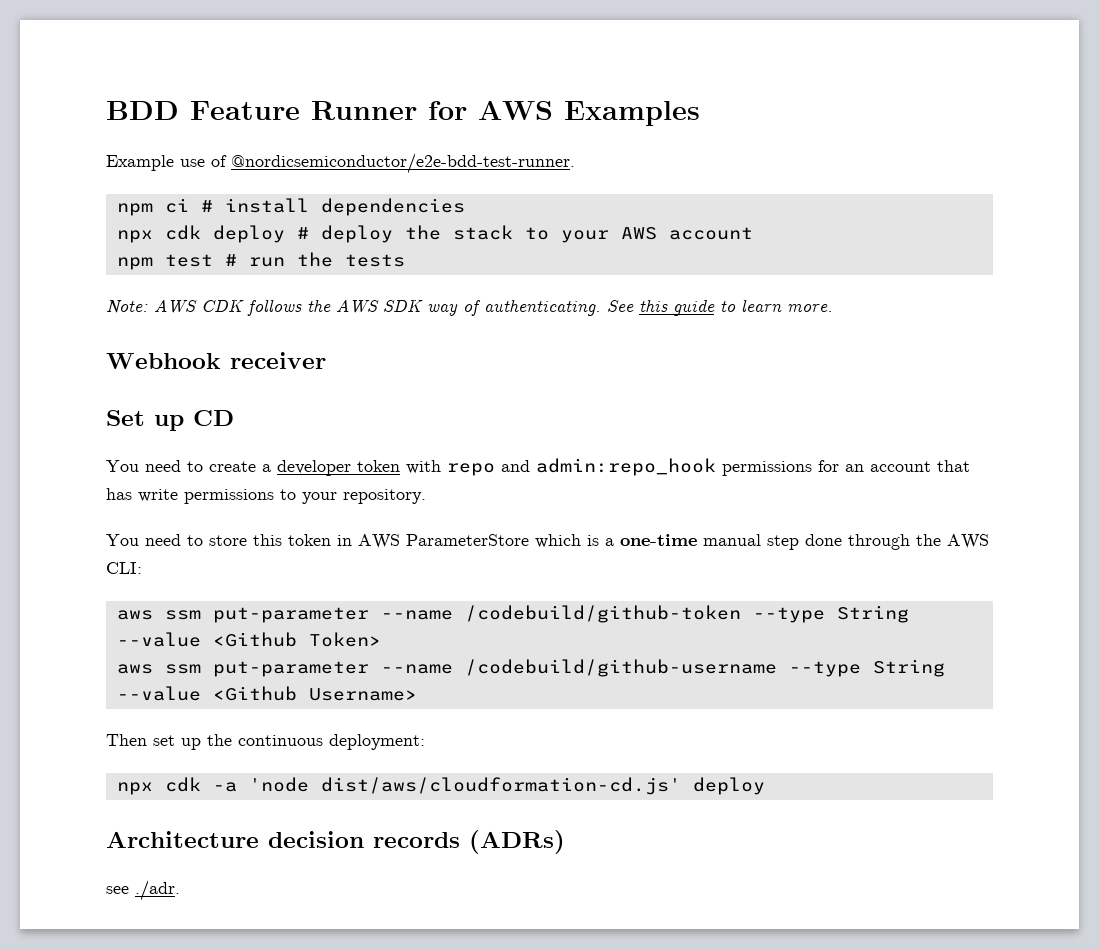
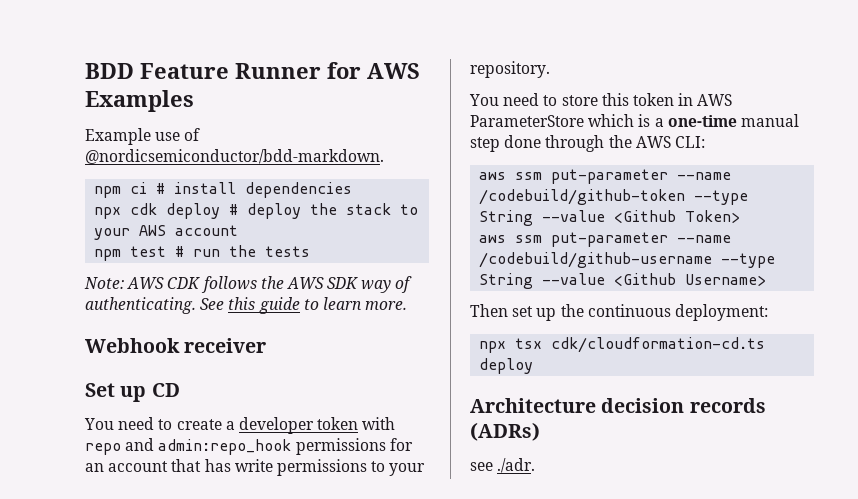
- Example use of @nordicsemiconductor/e2e-bdd-test-runner.
+ Example use of @nordicsemiconductor/bdd-markdown.
- npx cdk -a 'node dist/aws/cloudformation-cd.js' deploy
+ npx tsx cdk/cloudformation-cd.ts deploy

